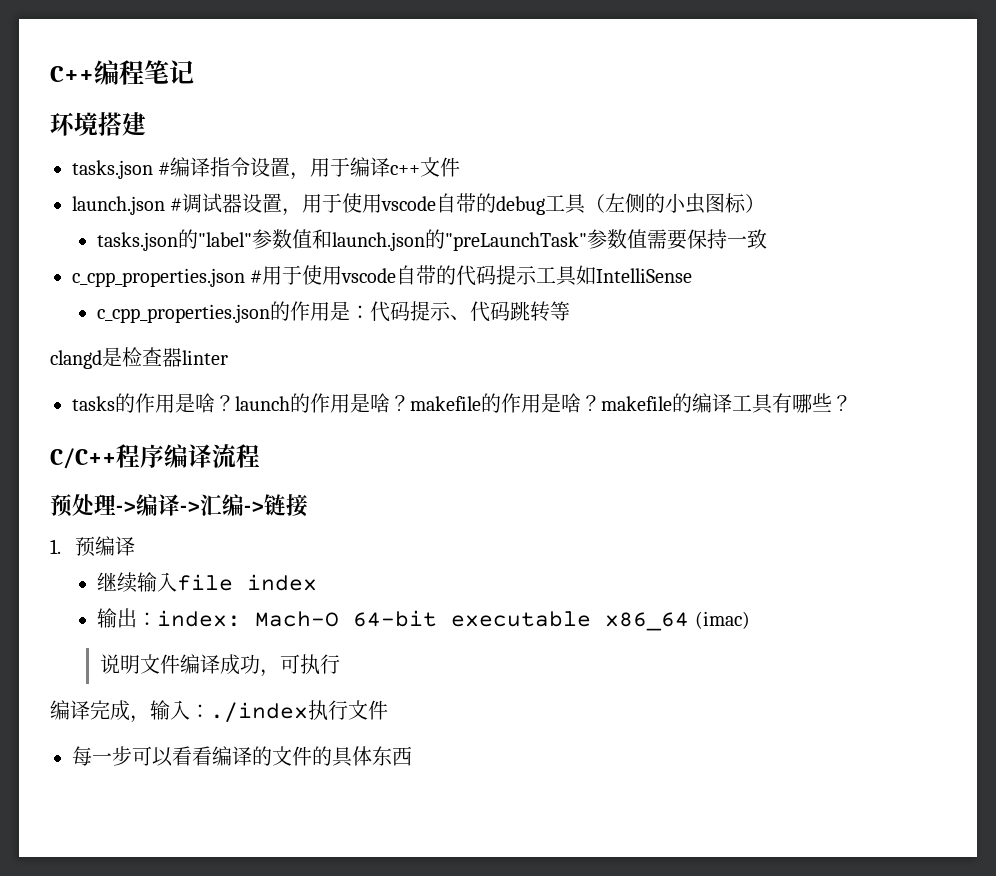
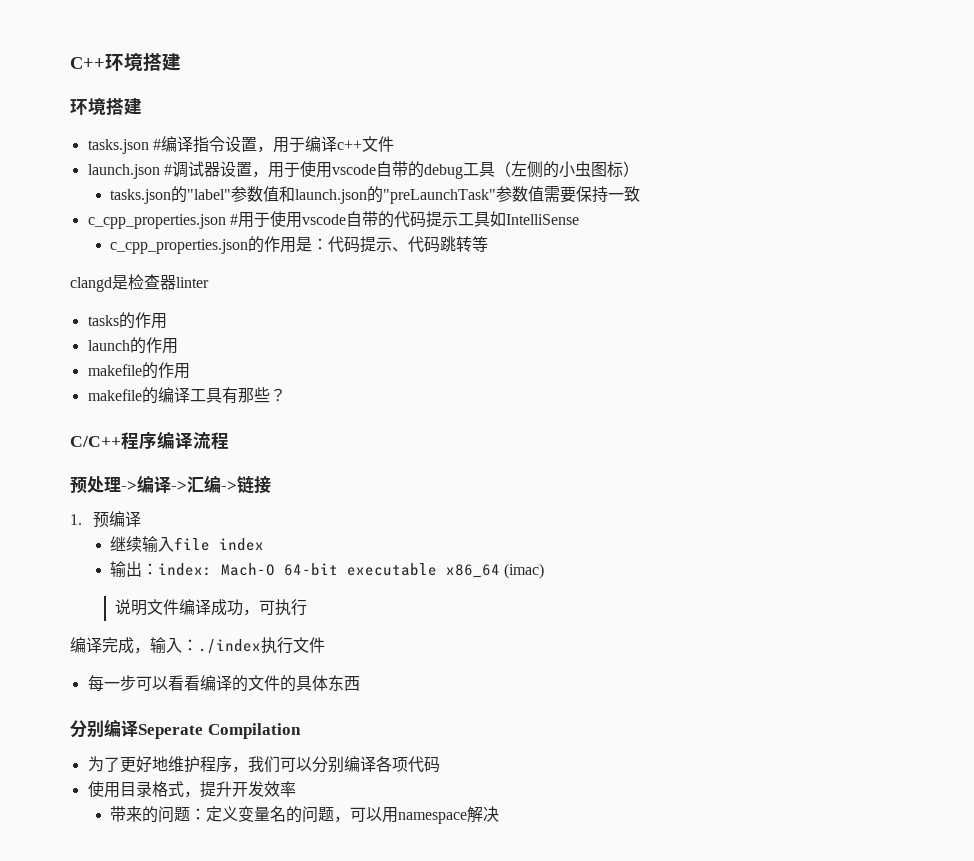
- C++编程笔记
+ C++环境搭建
- tasks的作用是啥？launch的作用是啥？makefile的作用是啥？makefile的编译工具有哪些？
+ tasks的作用
+ launch的作用
+ makefile的作用
+ makefile的编译工具有那些？
+ 分别编译Seperate Compilation
+ 为了更好地维护程序，我们可以分别编译各项代码
+ 使用目录格式，提升开发效率
+ 带来的问题：定义变量名的问题，可以用namespace解决

